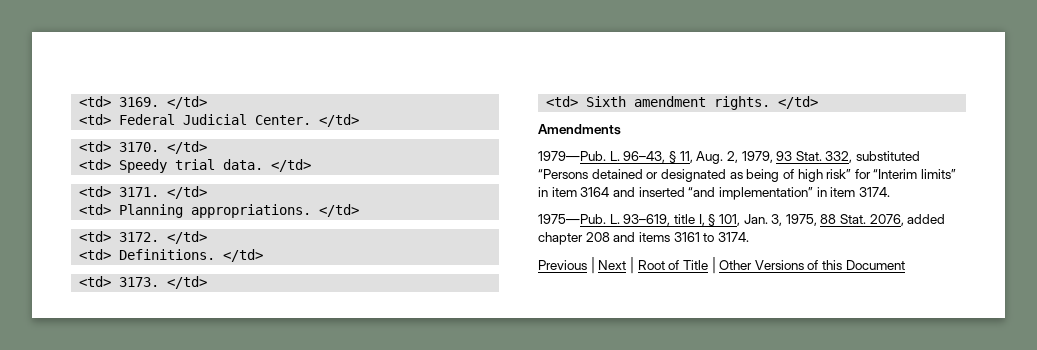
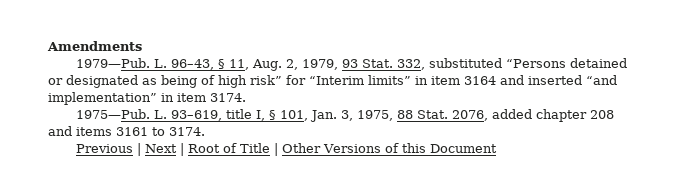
- <td> 3169. </td>
- <td> Federal Judicial Center. </td>
- <td> 3170. </td>
- <td> Speedy trial data. </td>
- <td> 3171. </td>
- <td> Planning appropriations. </td>
- <td> 3172. </td>
- <td> Definitions. </td>
- <td> 3173. </td>
- <td> Sixth amendment rights. </td>

